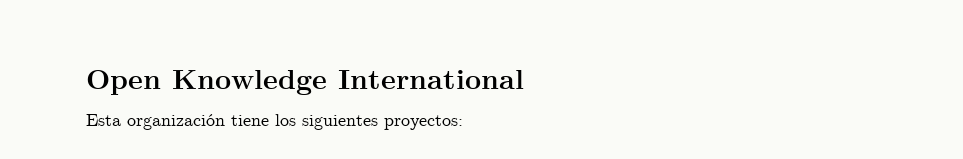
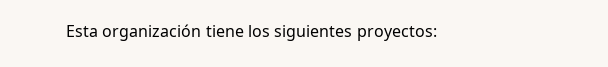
- Open Knowledge International

